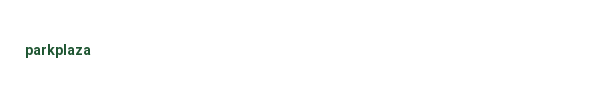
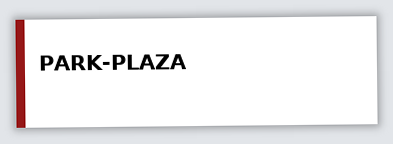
- parkplaza
+ PARK-PLAZA

